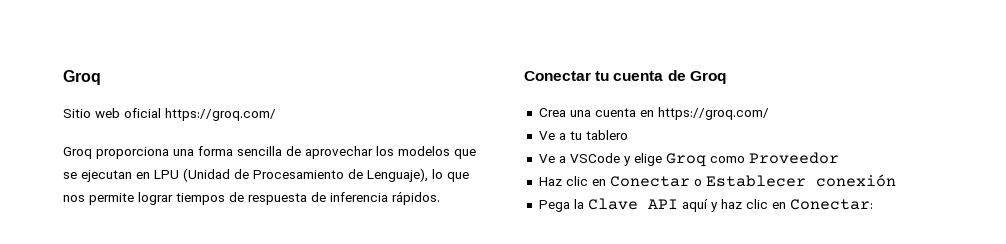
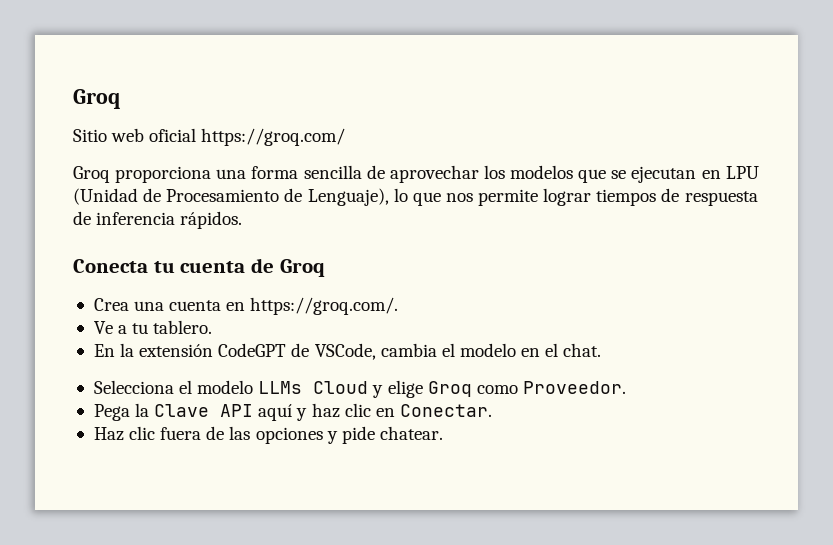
- Conectar tu cuenta de Groq
+ Conecta tu cuenta de Groq
- Crea una cuenta en https://groq.com/
+ Crea una cuenta en https://groq.com/.
- Ve a tu tablero
- Ve a VSCode y elige Groq como Proveedor
- Haz clic en Conectar o Establecer conexión
+ Ve a tu tablero.
+ En la extensión CodeGPT de VSCode, cambia el modelo en el chat.
+ Selecciona el modelo LLMs Cloud y elige Groq como Proveedor.
- Pega la Clave API aquí y haz clic en Conectar:
+ Pega la Clave API aquí y haz clic en Conectar.
+ Haz clic fuera de las opciones y pide chatear.

